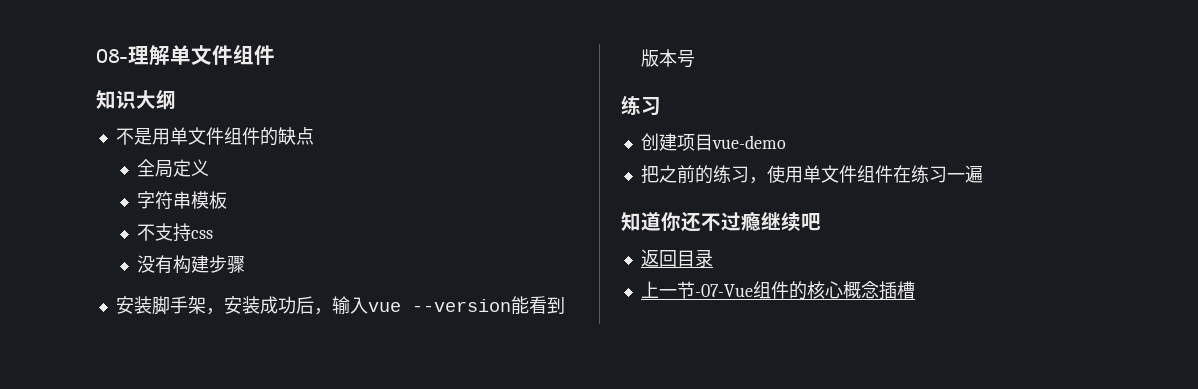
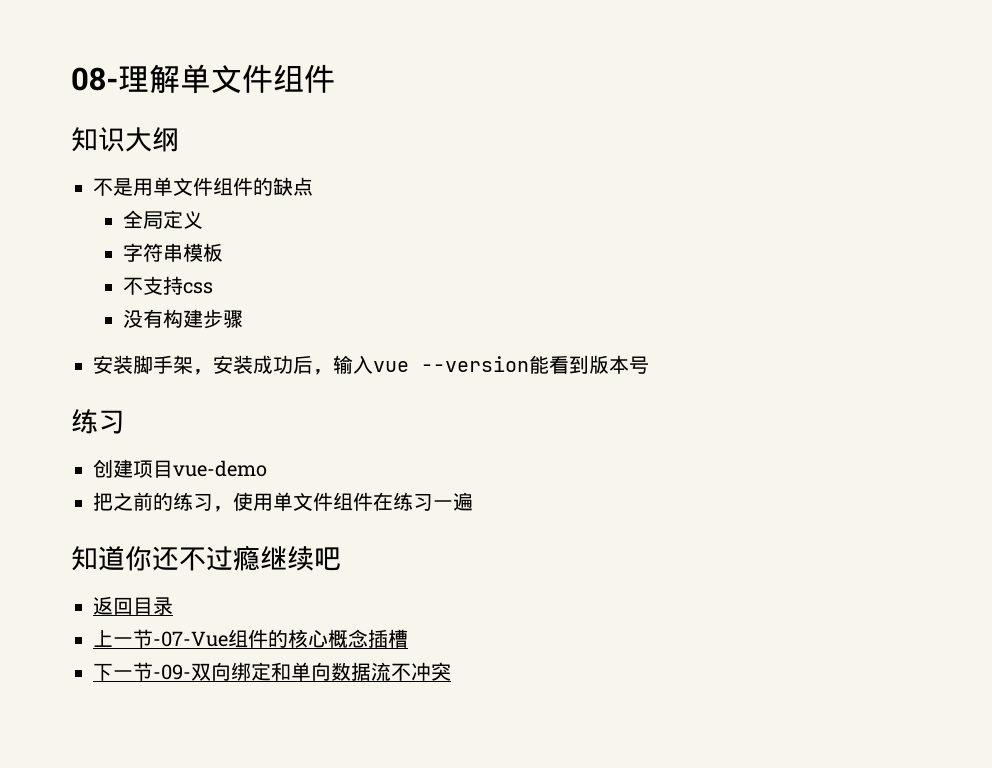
+ 下一节-09-双向绑定和单向数据流不冲突

